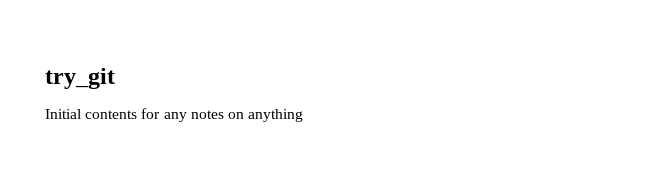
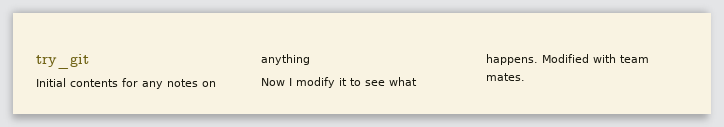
+ Now I modify it to see what happens. Modified with team mates.

